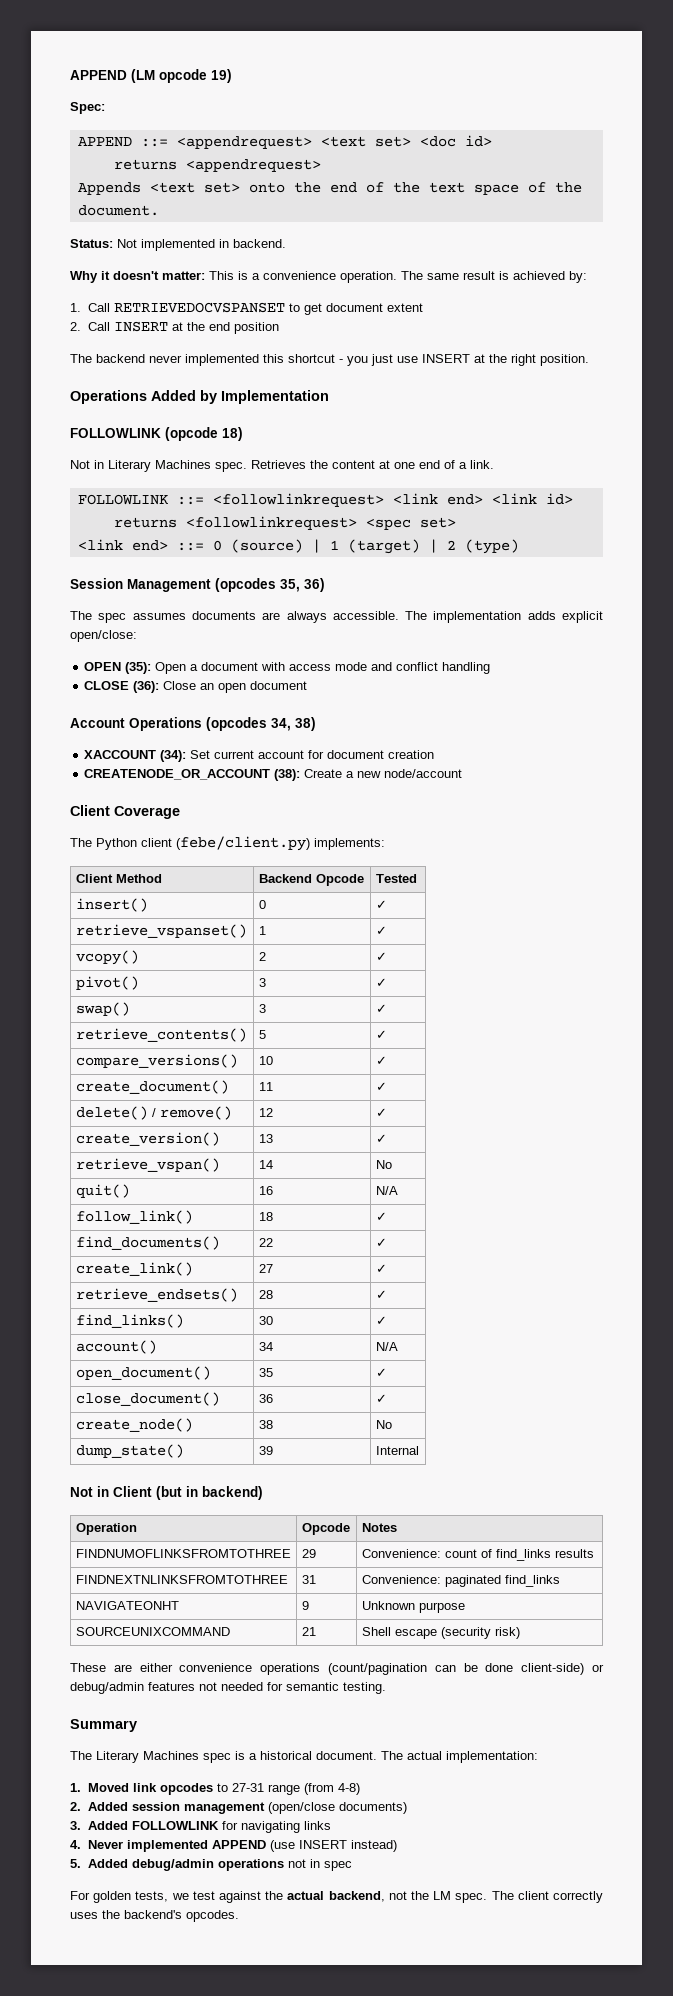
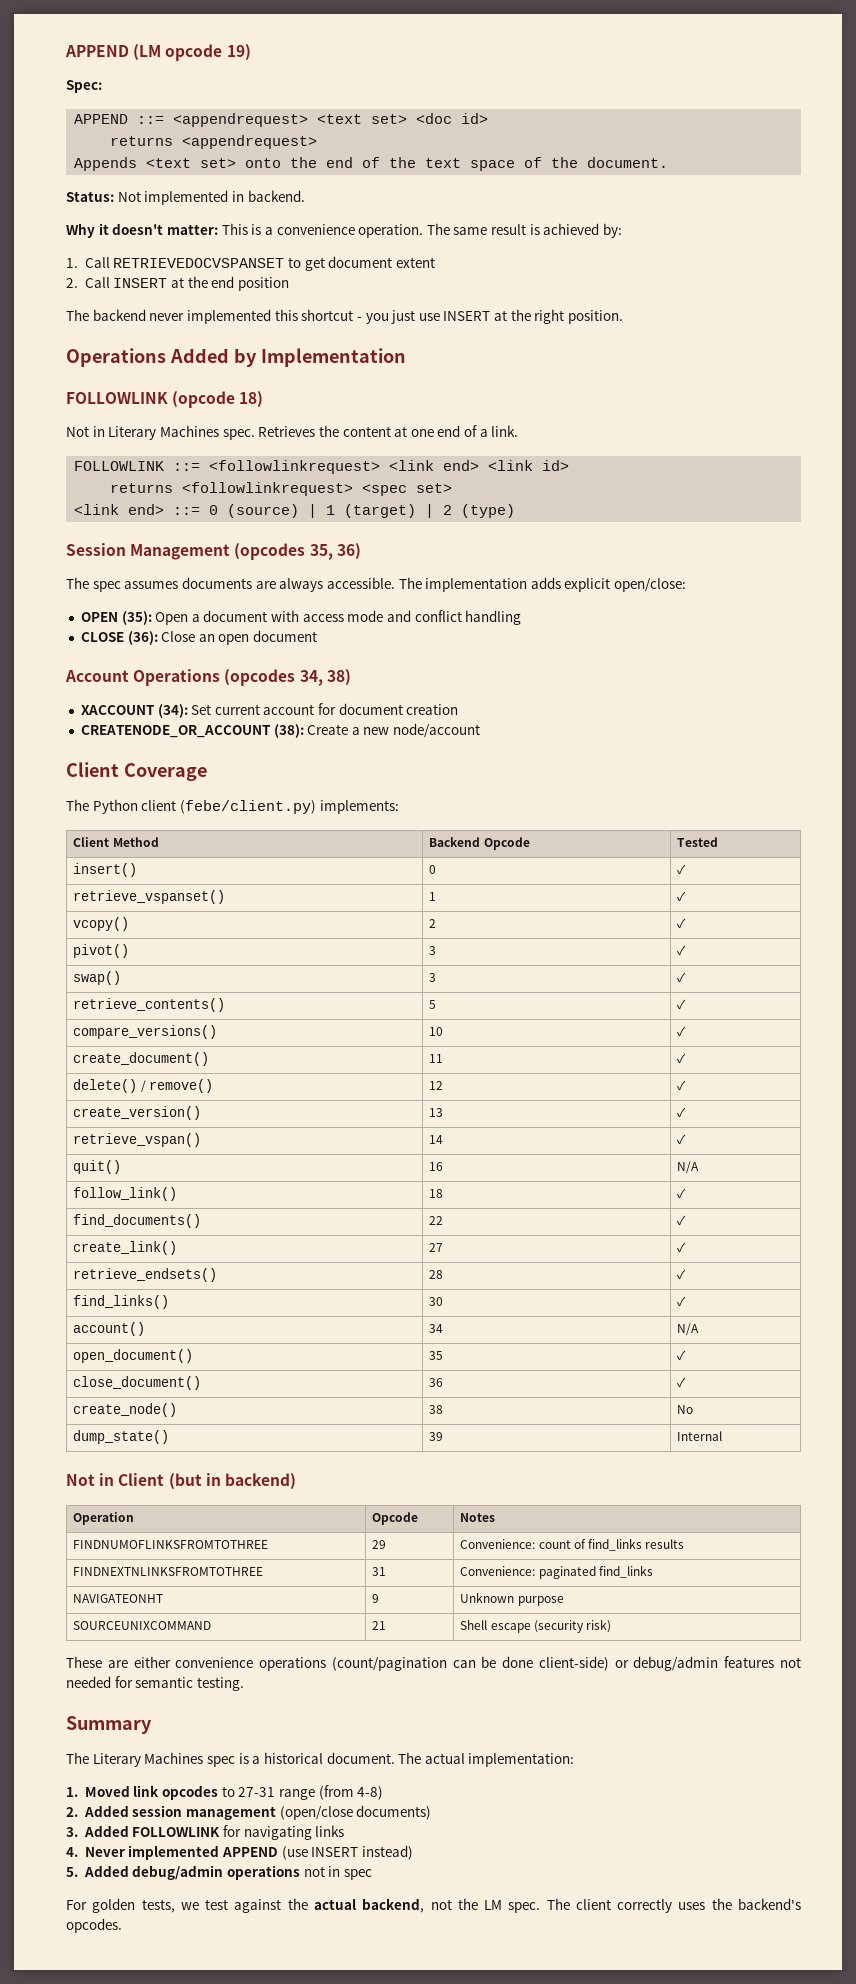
- retrieve_vspan() | 14 | No
+ retrieve_vspan() | 14 | ✓

